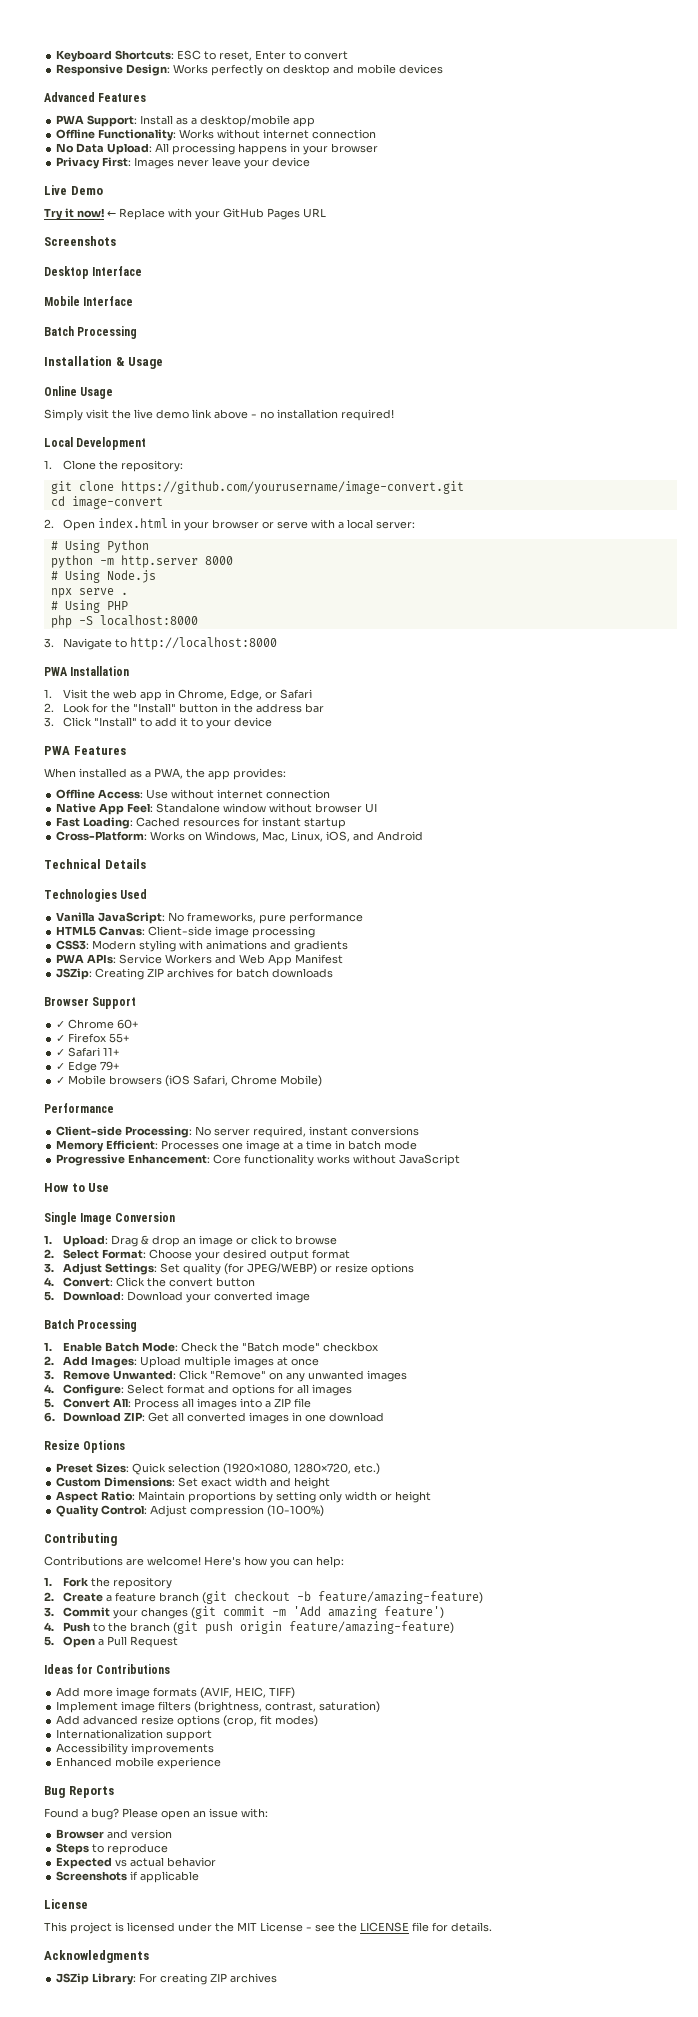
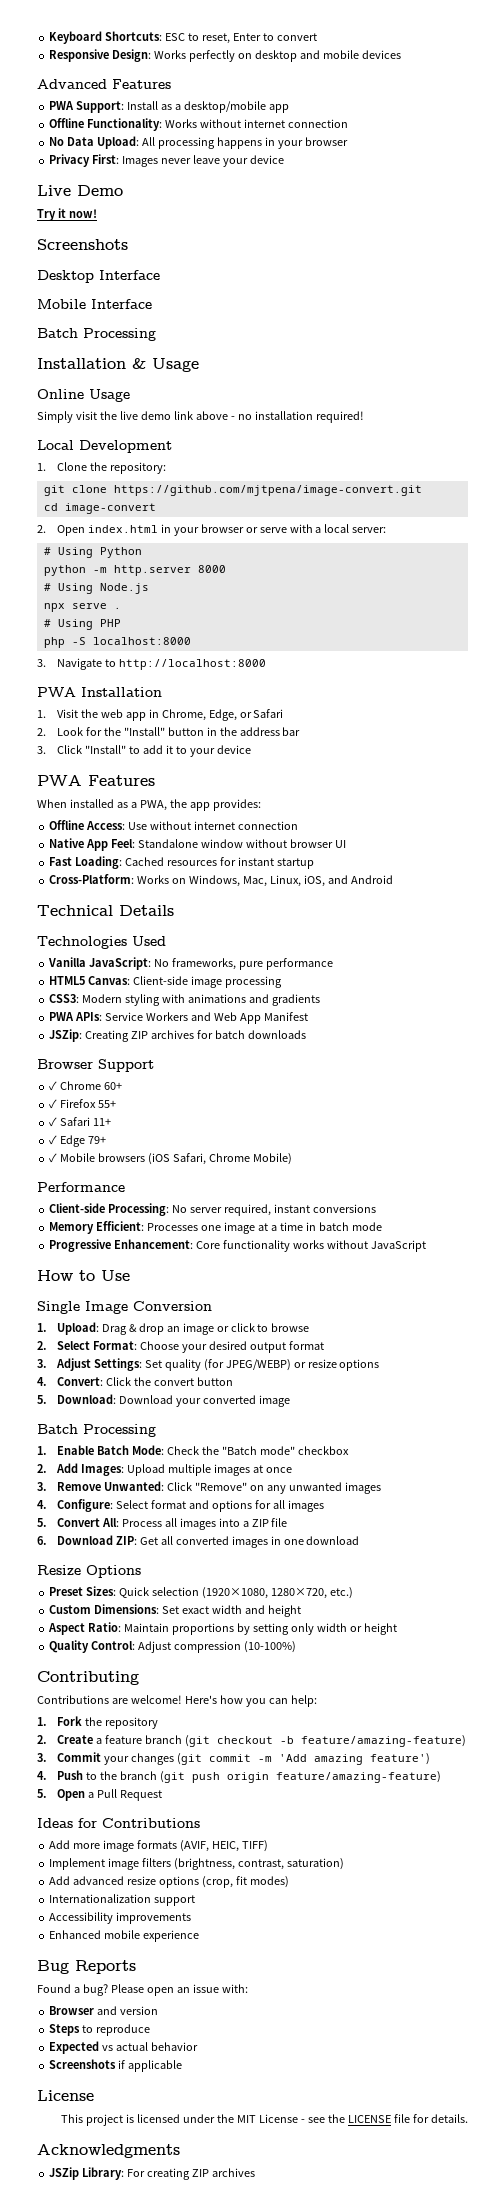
- ← Replace with your GitHub Pages URL
- git clone https://github.com/yourusername/image-convert.git
+ git clone https://github.com/mjtpena/image-convert.git

